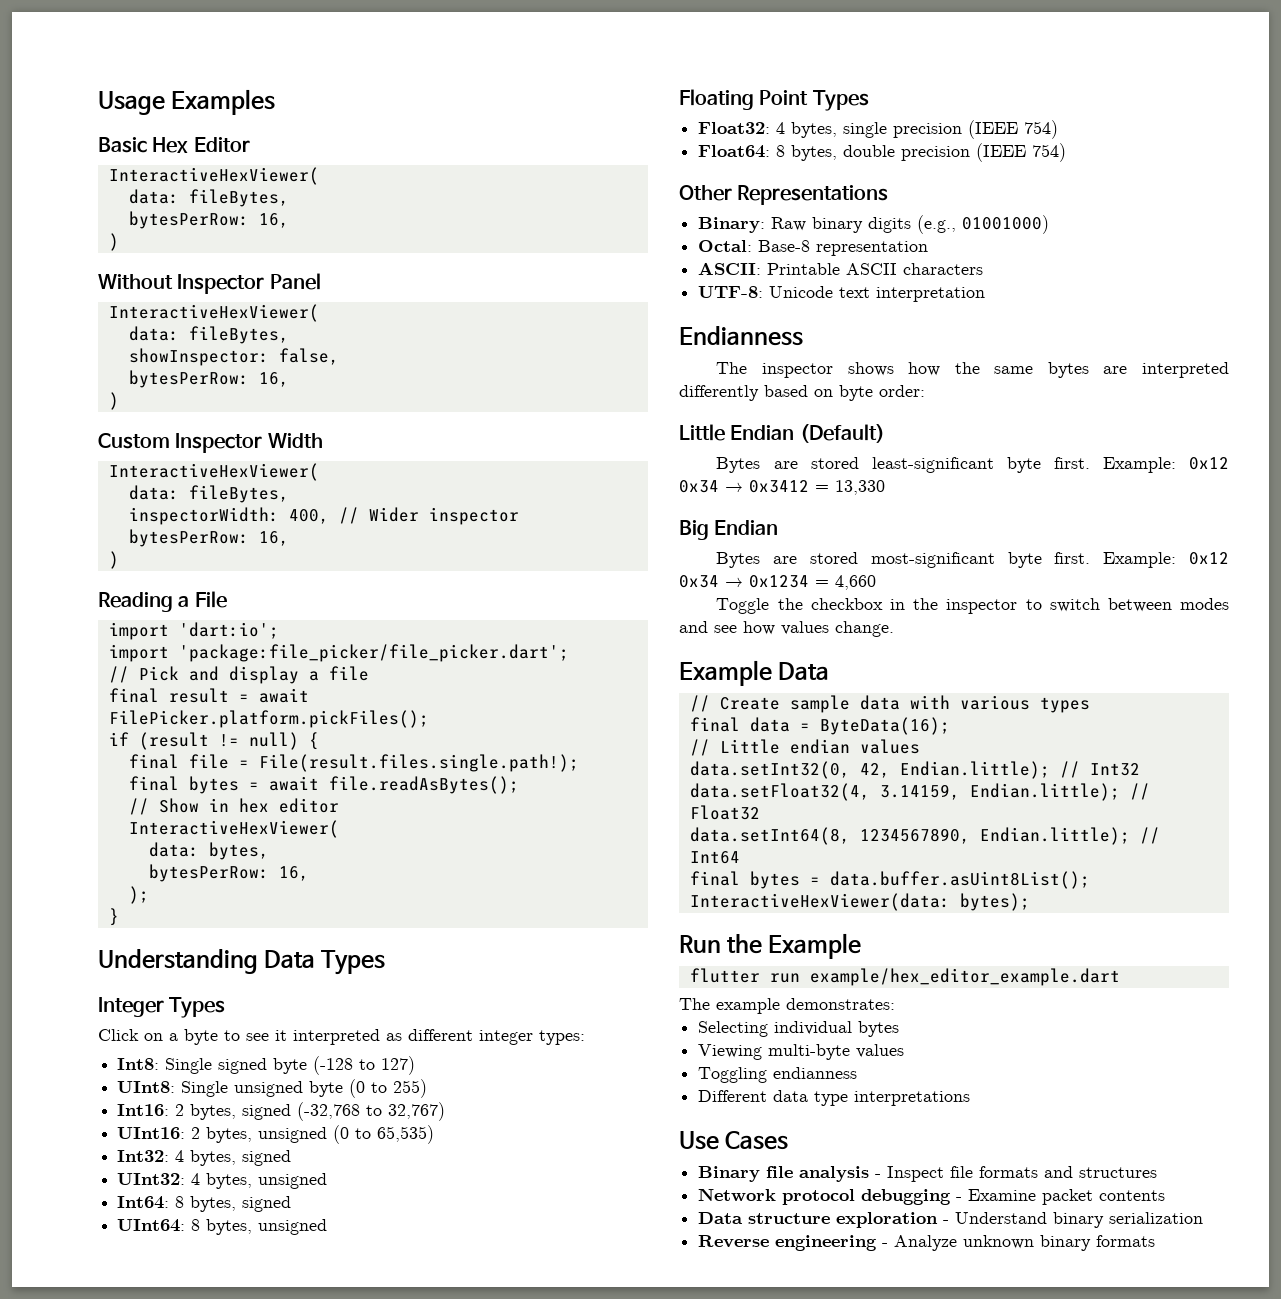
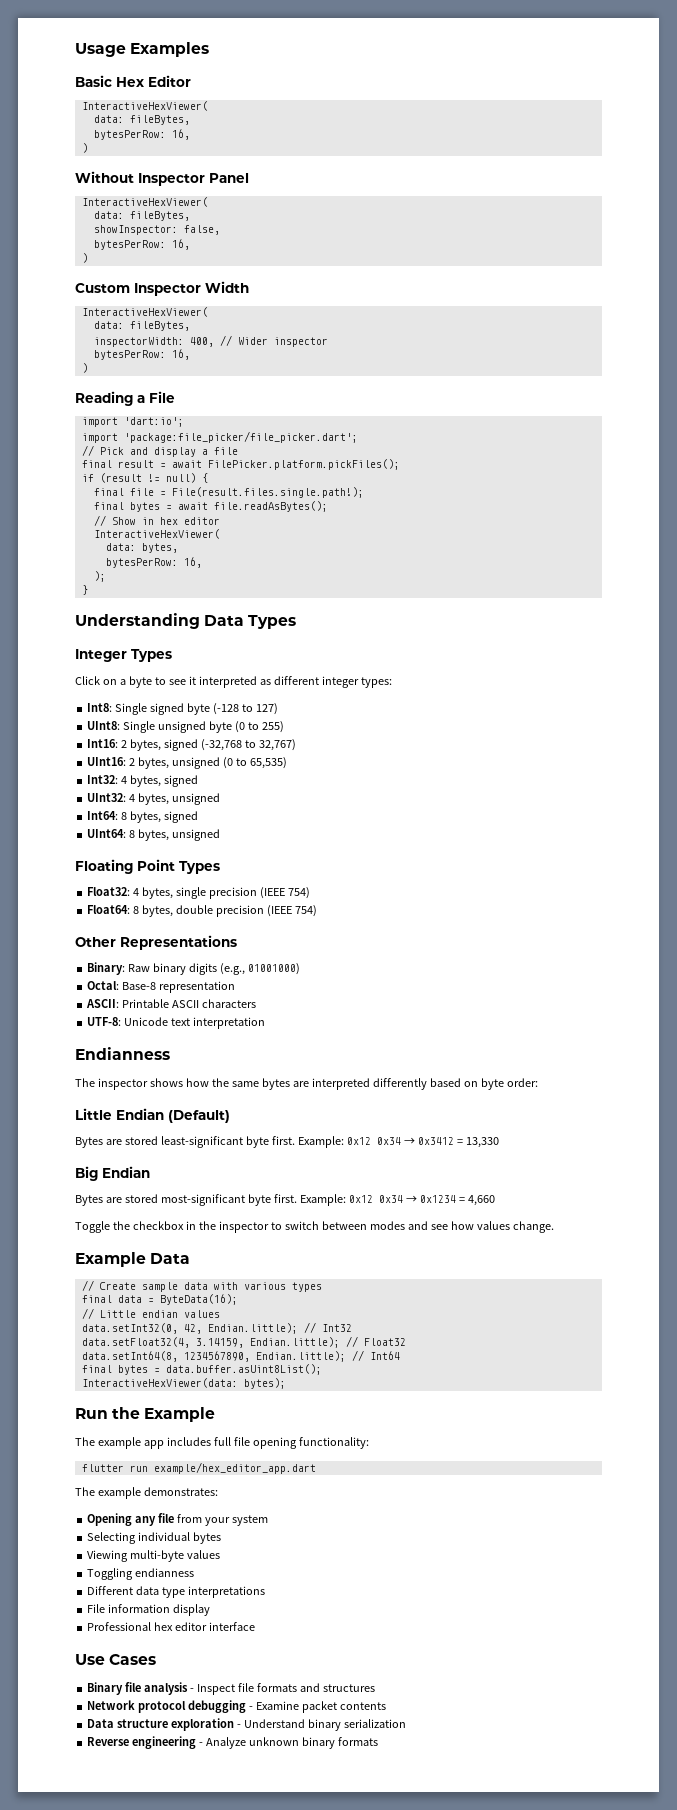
+ The example app includes full file opening functionality:
- flutter run example/hex_editor_example.dart
+ flutter run example/hex_editor_app.dart
+ Opening any file from your system
+ File information display
+ Professional hex editor interface

